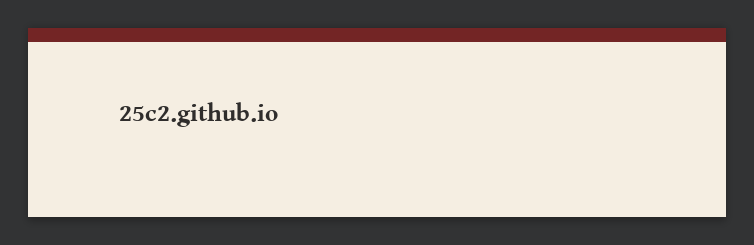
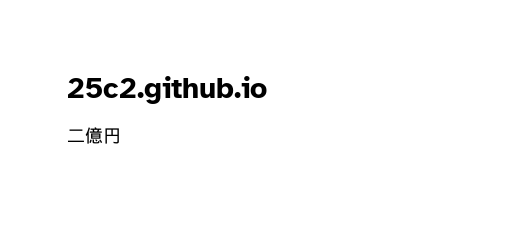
+ 二億円

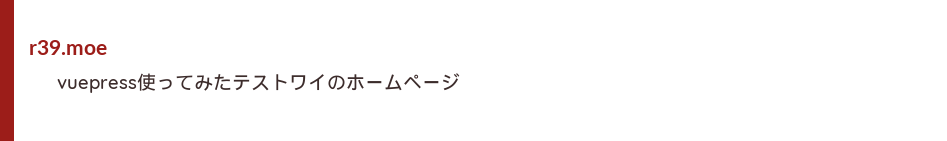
- 25c2.github.io
- 二億円
+ r39.moe
+ vuepress使ってみたテストワイのホームページ

